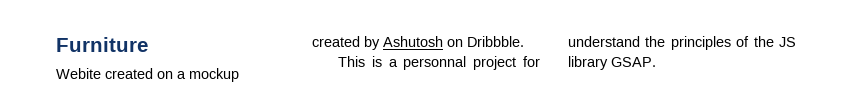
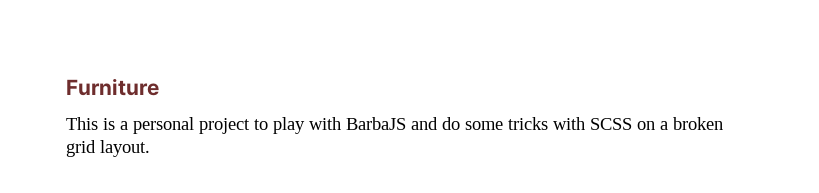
- Webite created on a mockup created by Ashutosh on Dribbble.
- This is a personnal project for understand the principles of the JS library GSAP.
+ This is a personal project to play with BarbaJS and do some tricks with SCSS on a broken grid layout.

